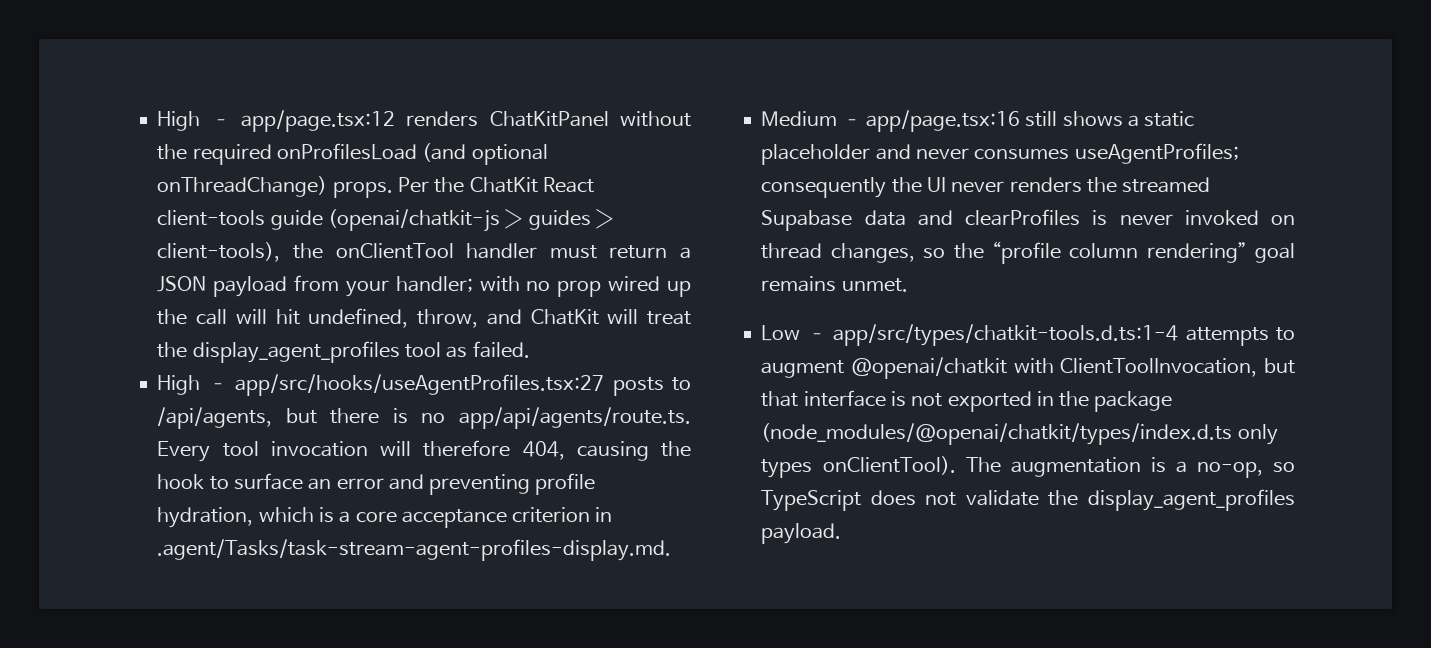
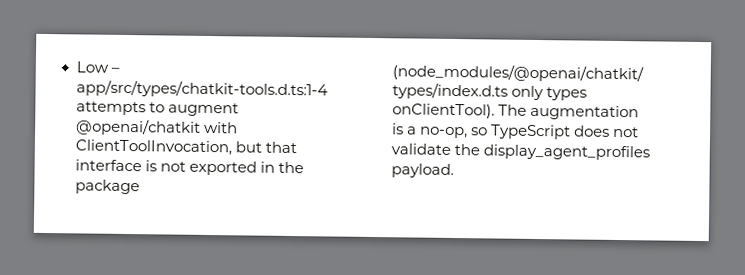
- High – app/page.tsx:12 renders ChatKitPanel without the required onProfilesLoad (and optional onThreadChange) props. Per the ChatKit React client-tools guide (openai/chatkit-js › guides › client-tools), the onClientTool handler must return a JSON payload from your handler; with no prop wired up the call will hit undefined, throw, and ChatKit will treat the display_agent_profiles tool as failed.
- High – app/src/hooks/useAgentProfiles.tsx:27 posts to /api/agents, but there is no app/api/agents/route.ts. Every tool invocation will therefore 404, causing the hook to surface an error and preventing profile hydration, which is a core acceptance criterion in .agent/Tasks/task-stream-agent-profiles-display.md.
- Medium – app/page.tsx:16 still shows a static placeholder and never consumes useAgentProfiles; consequently the UI never renders the streamed Supabase data and clearProfiles is never invoked on thread changes, so the “profile column rendering” goal remains unmet.

